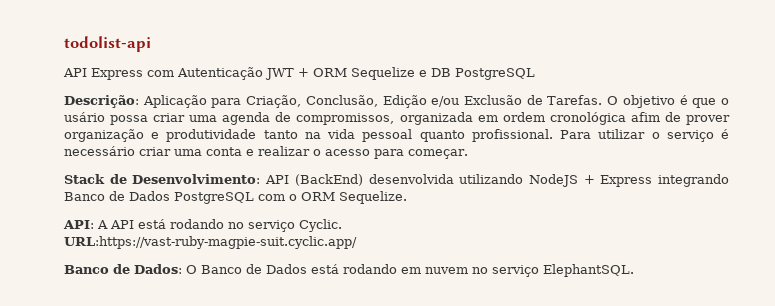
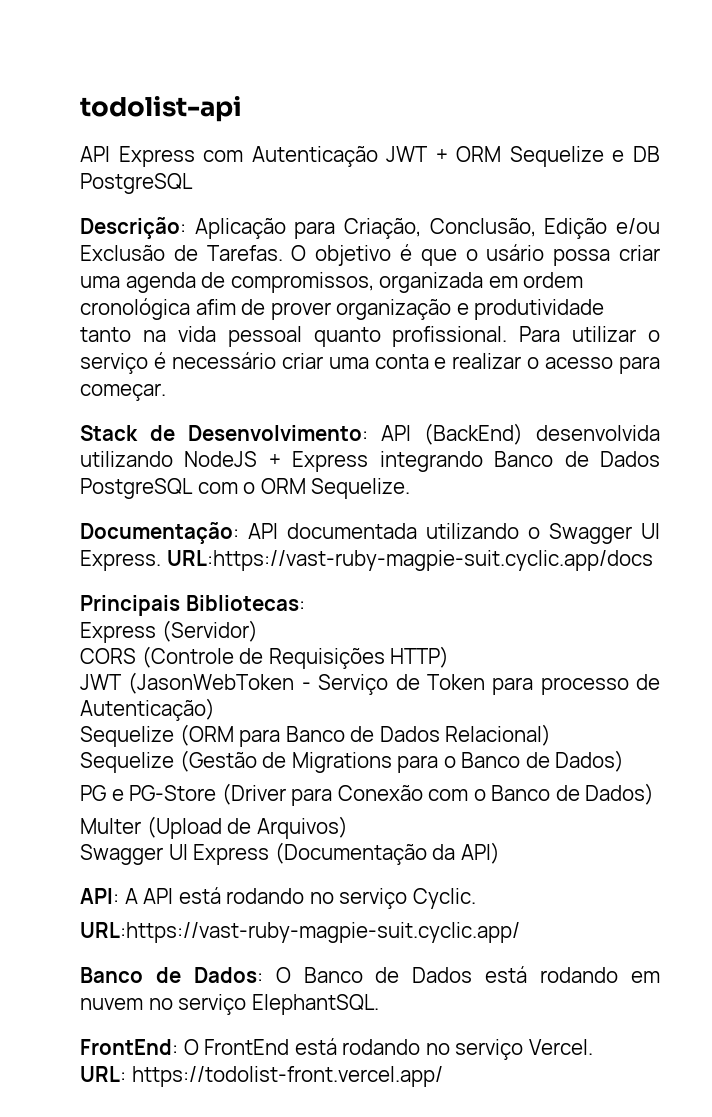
+ Documentação: API documentada utilizando o Swagger UI Express. URL:https://vast-ruby-magpie-suit.cyclic.app/docs
+ Principais Bibliotecas:
+ Express (Servidor)
+ CORS (Controle de Requisições HTTP)
+ JWT (JasonWebToken - Serviço de Token para processo de Autenticação)
+ Sequelize (ORM para Banco de Dados Relacional)
+ Sequelize (Gestão de Migrations para o Banco de Dados)
+ PG e PG-Store (Driver para Conexão com o Banco de Dados)
+ Multer (Upload de Arquivos)
+ Swagger UI Express (Documentação da API)
+ FrontEnd: O FrontEnd está rodando no serviço Vercel.
+ URL: https://todolist-front.vercel.app/

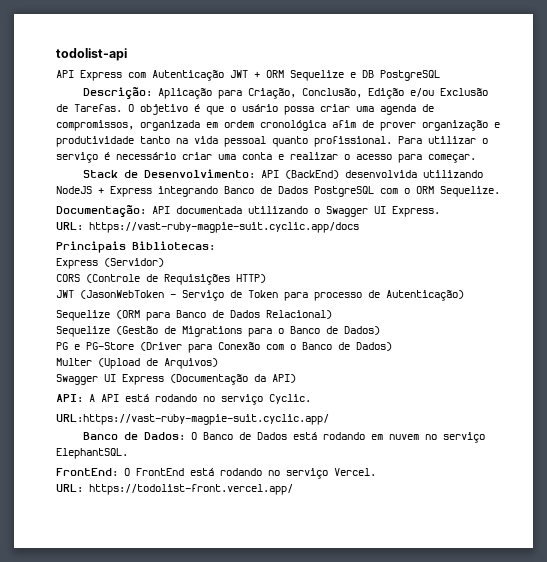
- Documentação: API documentada utilizando o Swagger UI Express. URL:https://vast-ruby-magpie-suit.cyclic.app/docs
+ Documentação: API documentada utilizando o Swagger UI Express.
+ URL: https://vast-ruby-magpie-suit.cyclic.app/docs

